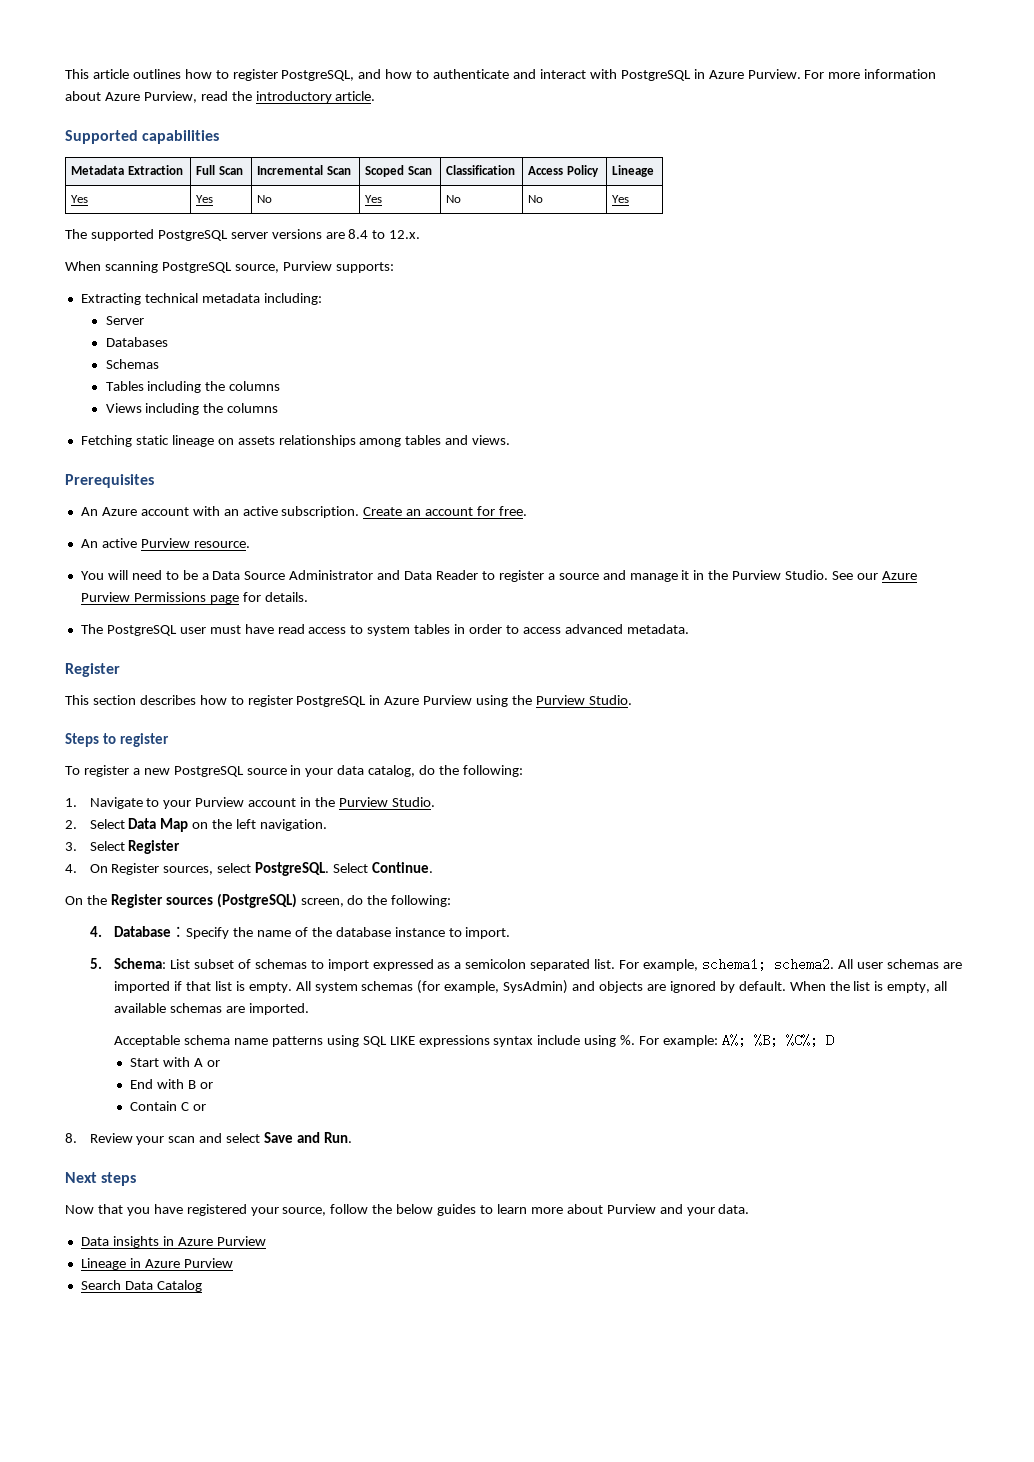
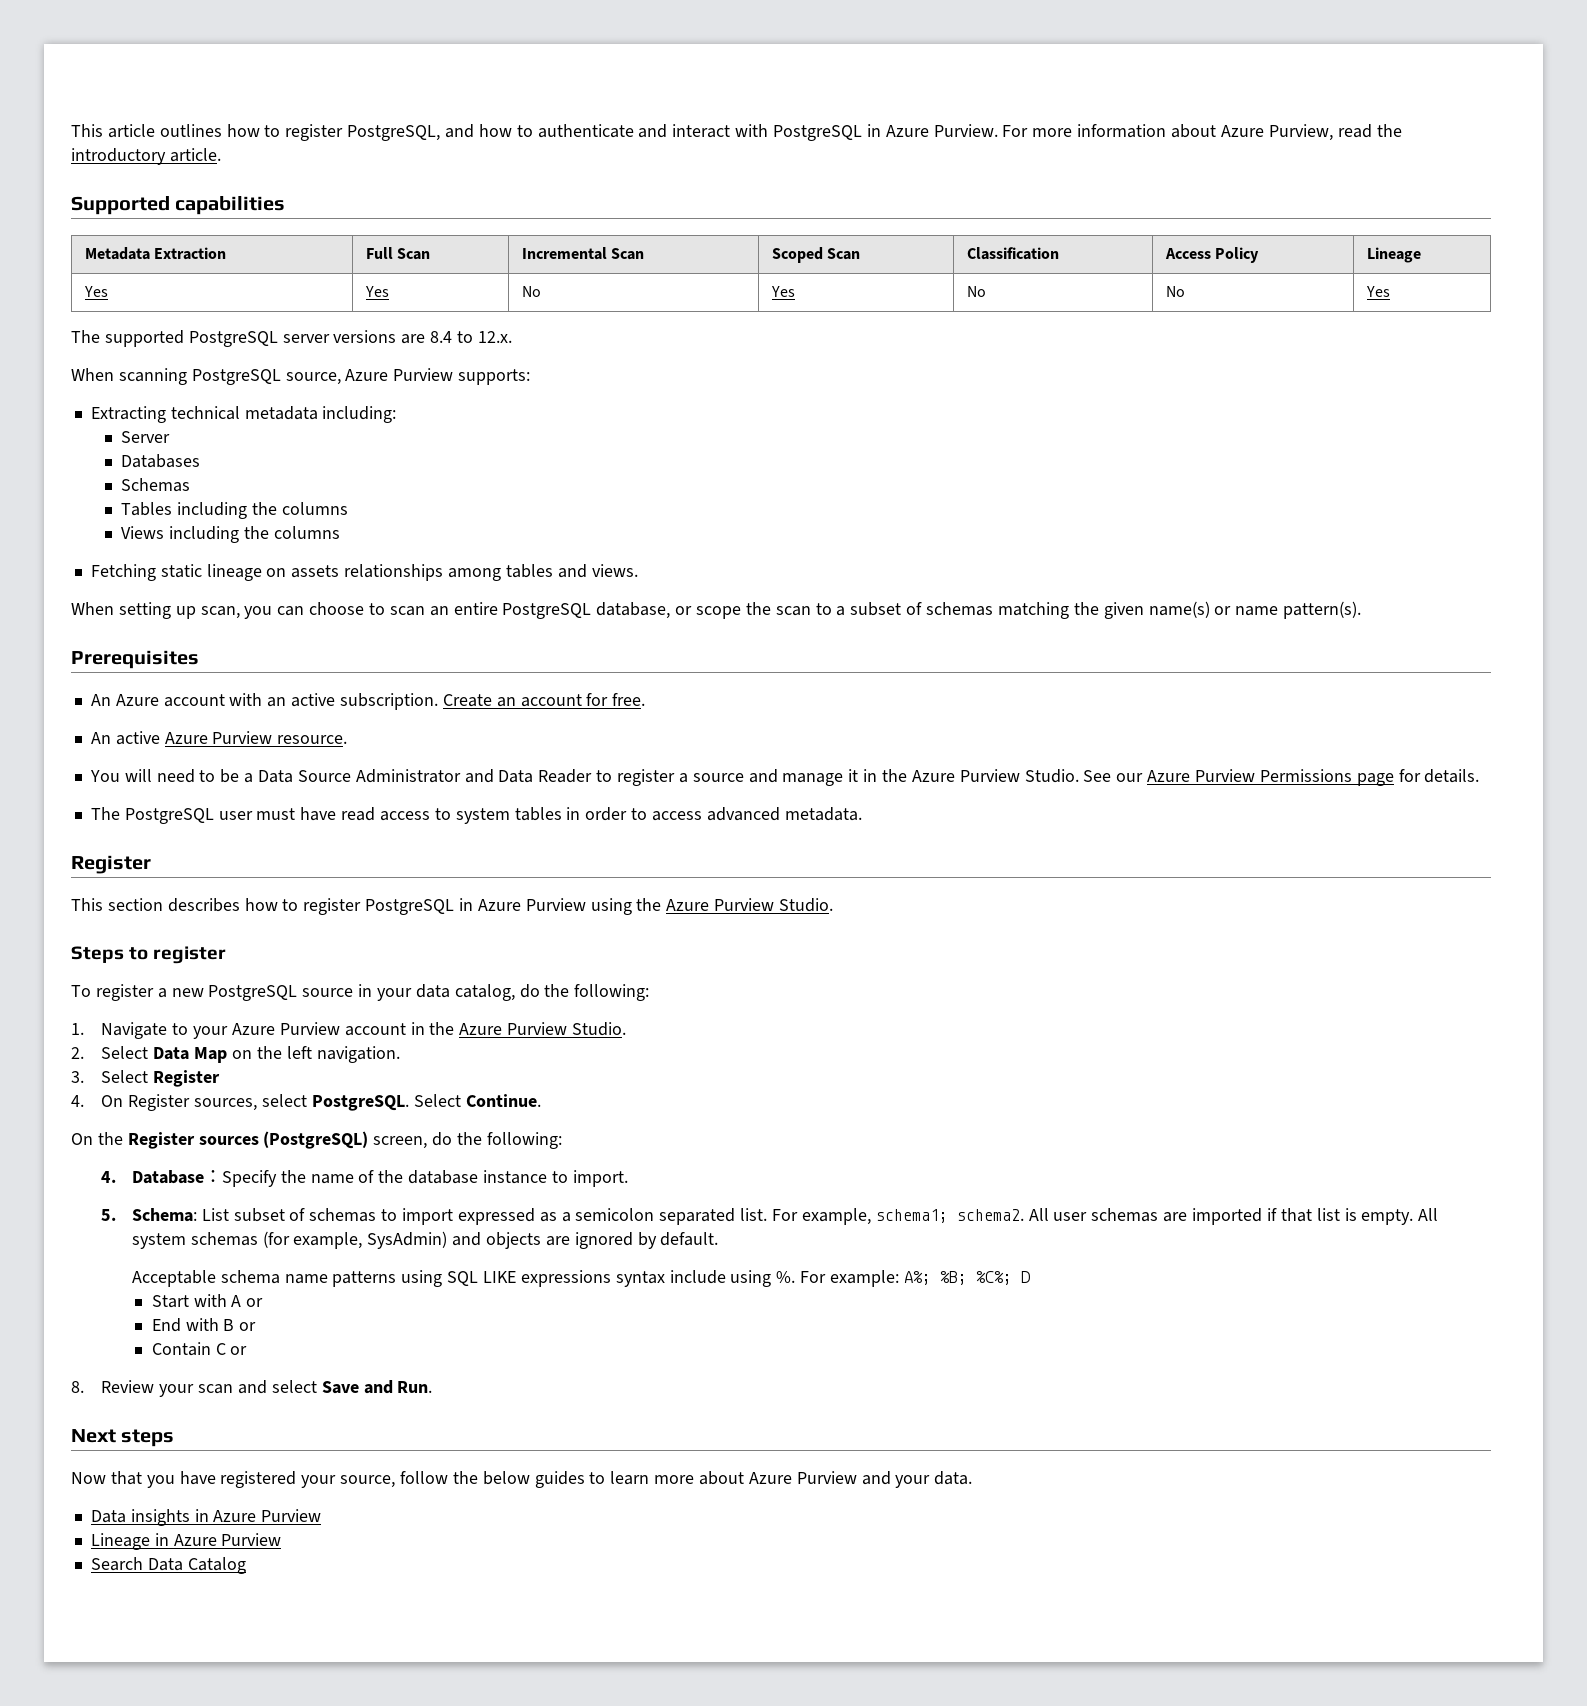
- When scanning PostgreSQL source, Purview supports:
+ When scanning PostgreSQL source, Azure Purview supports:
+ When setting up scan, you can choose to scan an entire PostgreSQL database, or scope the scan to a subset of schemas matching the given name(s) or name pattern(s).
- An active Purview resource.
+ An active Azure Purview resource.
- You will need to be a Data Source Administrator and Data Reader to register a source and manage it in the Purview Studio.
+ You will need to be a Data Source Administrator and Data Reader to register a source and manage it in the Azure Purview Studio.
- This section describes how to register PostgreSQL in Azure Purview using the Purview Studio.
+ This section describes how to register PostgreSQL in Azure Purview using the Azure Purview Studio.
- 1. Navigate to your Purview account in the Purview Studio.
+ 1. Navigate to your Azure Purview account in the Azure Purview Studio.
- When the list is empty, all available schemas are imported.
- Now that you have registered your source, follow the below guides to learn more about Purview and your data.
+ Now that you have registered your source, follow the below guides to learn more about Azure Purview and your data.

